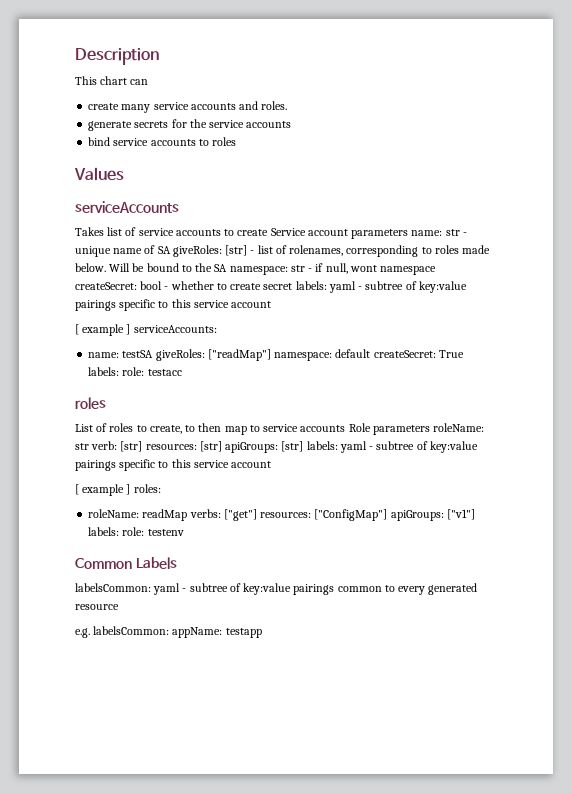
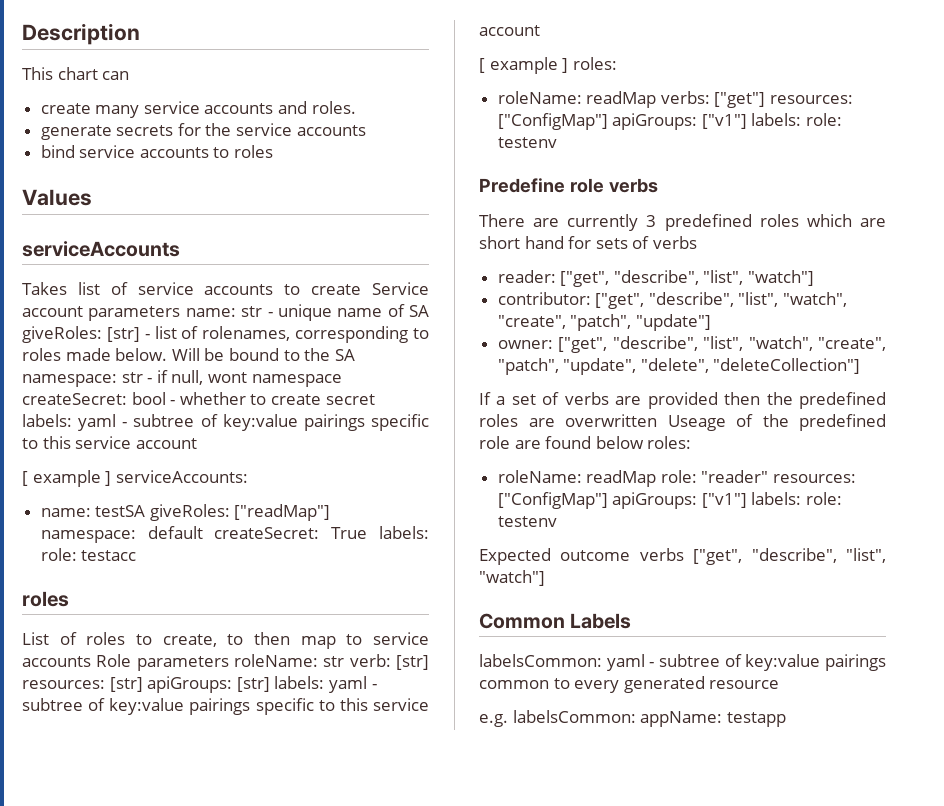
+ Predefine role verbs
+ There are currently 3 predefined roles which are short hand for sets of verbs
+ reader: ["get", "describe", "list", "watch"]
+ contributor: ["get", "describe", "list", "watch", "create", "patch", "update"]
+ owner: ["get", "describe", "list", "watch", "create", "patch", "update", "delete", "deleteCollection"]
+ If a set of verbs are provided then the predefined roles are overwritten Useage of the predefined role are found below roles:
+ roleName: readMap role: "reader" resources: ["ConfigMap"] apiGroups: ["v1"] labels: role: testenv
+ Expected outcome verbs ["get", "describe", "list", "watch"]

